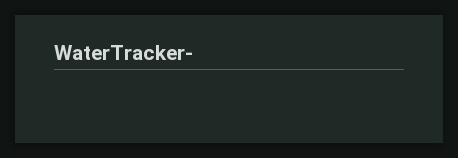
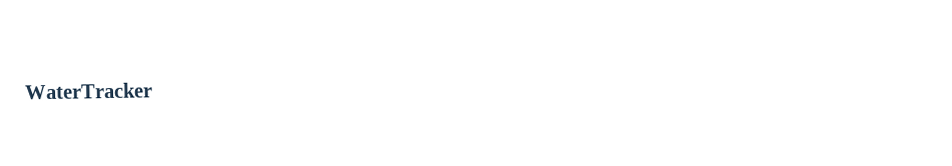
- WaterTracker-
+ WaterTracker

